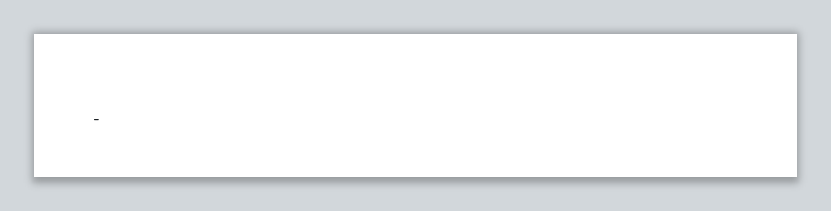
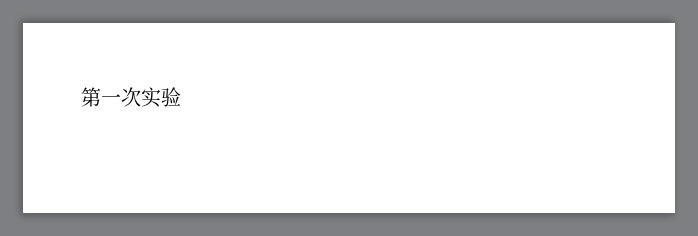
- -
+ 第一次实验

